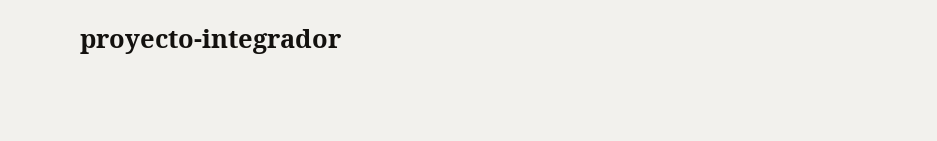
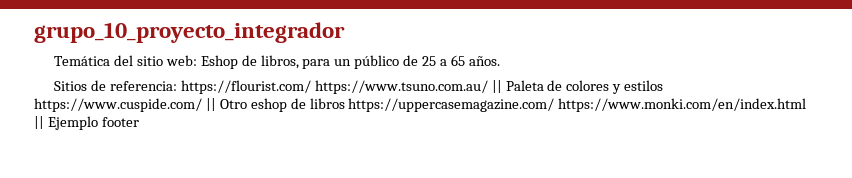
- proyecto-integrador
+ grupo_10_proyecto_integrador
+ Temática del sitio web: Eshop de libros, para un público de 25 a 65 años.
+ Sitios de referencia: https://flourist.com/ https://www.tsuno.com.au/ || Paleta de colores y estilos https://www.cuspide.com/ || Otro eshop de libros https://uppercasemagazine.com/ https://www.monki.com/en/index.html || Ejemplo footer

